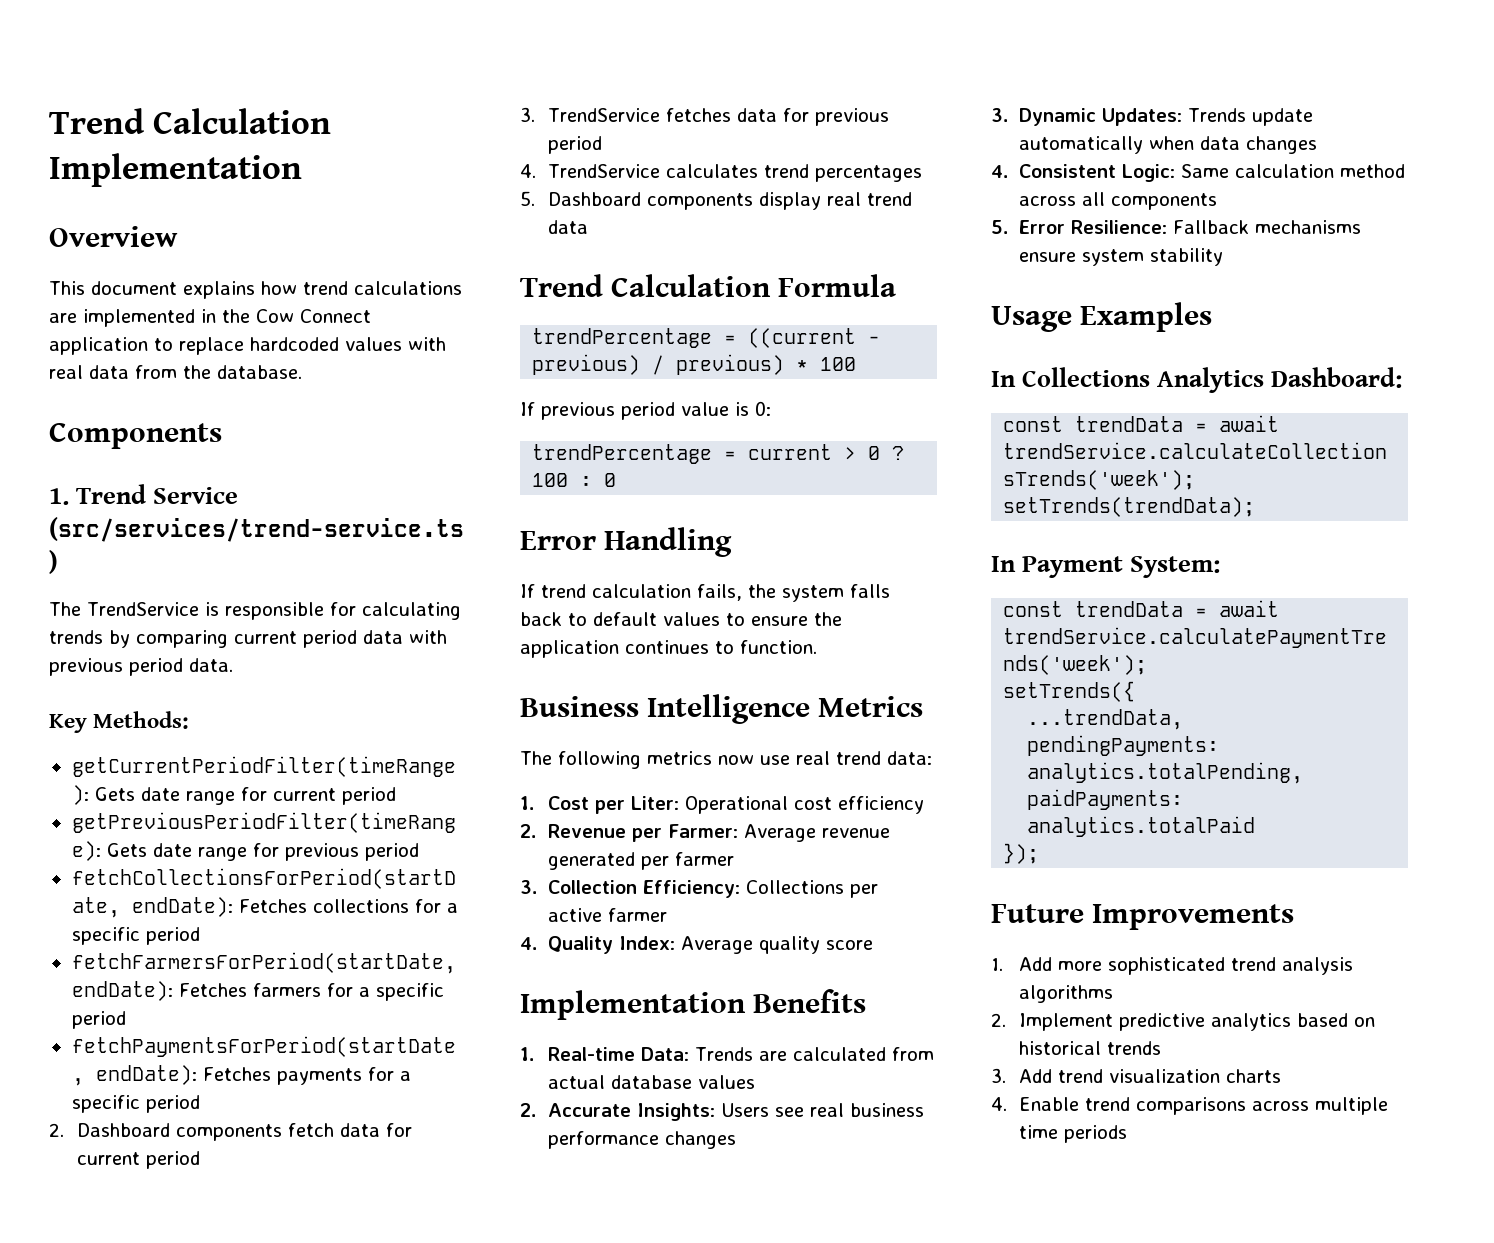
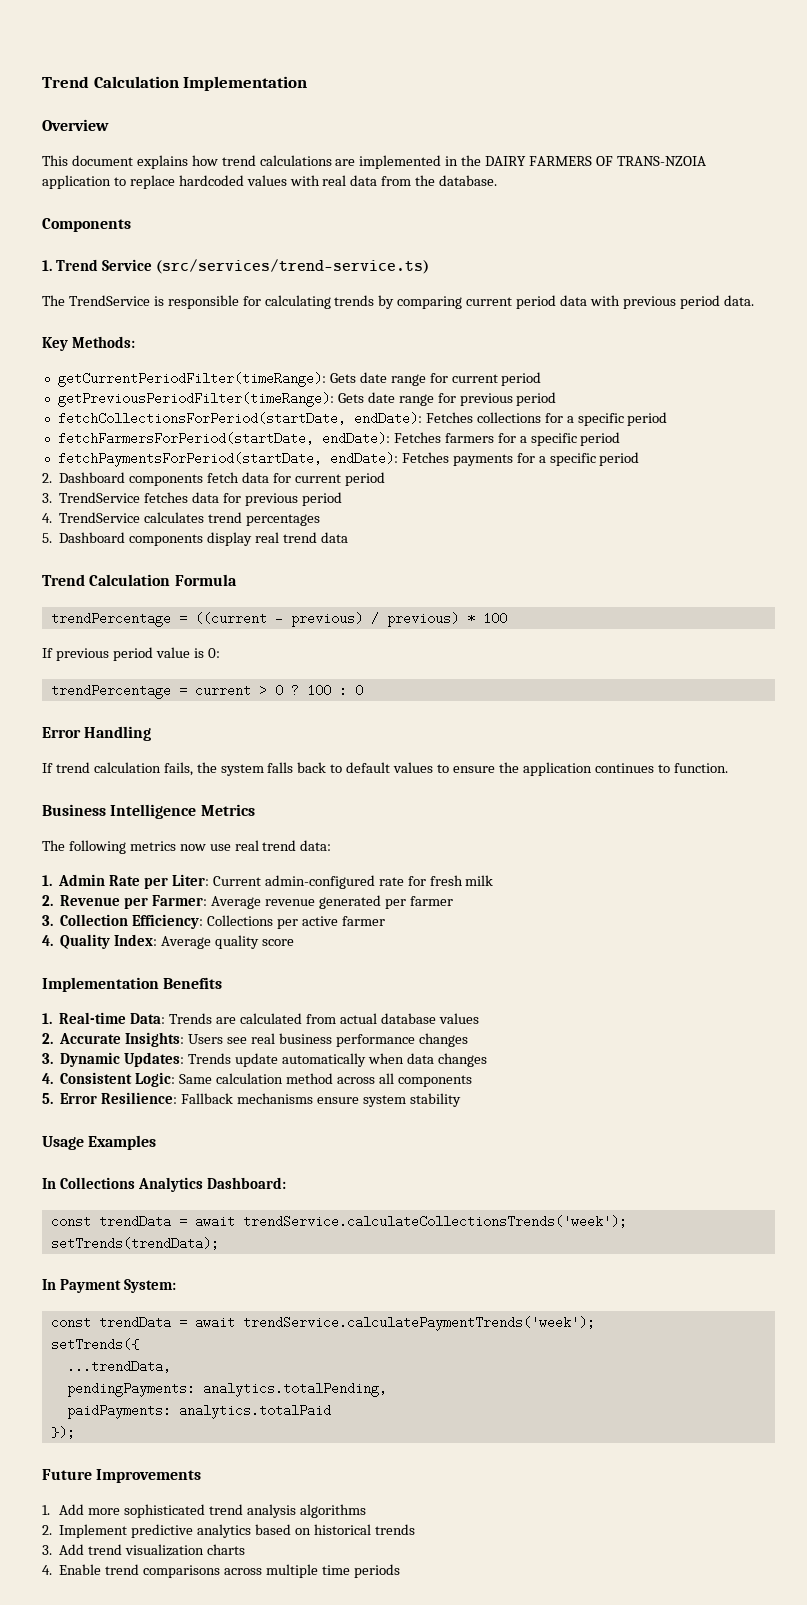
- This document explains how trend calculations are implemented in the Cow Connect application to replace hardcoded values with real data from the database.
+ This document explains how trend calculations are implemented in the DAIRY FARMERS OF TRANS-NZOIA application to replace hardcoded values with real data from the database.
- 1. Cost per Liter: Operational cost efficiency
+ 1. Admin Rate per Liter: Current admin-configured rate for fresh milk

